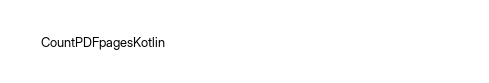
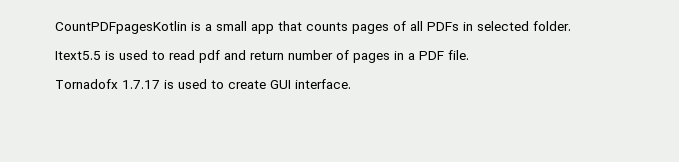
- CountPDFpagesKotlin
+ CountPDFpagesKotlin is a small app that counts pages of all PDFs in selected folder.
+ Itext5.5 is used to read pdf and return number of pages in a PDF file.
+ Tornadofx 1.7.17 is used to create GUI interface.

